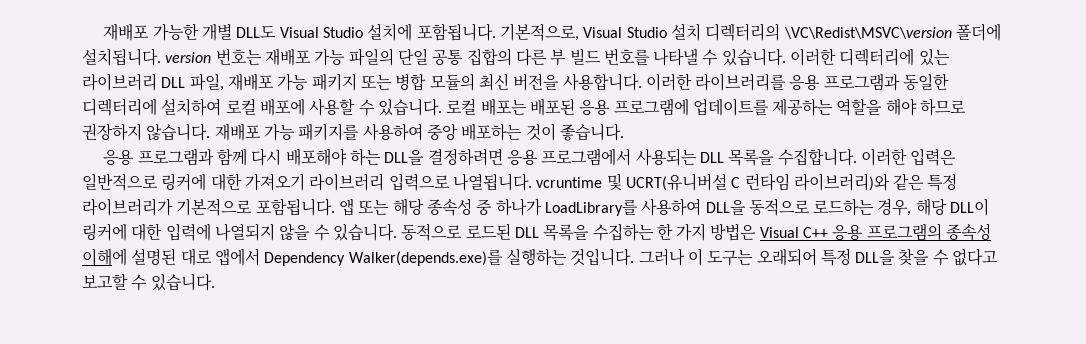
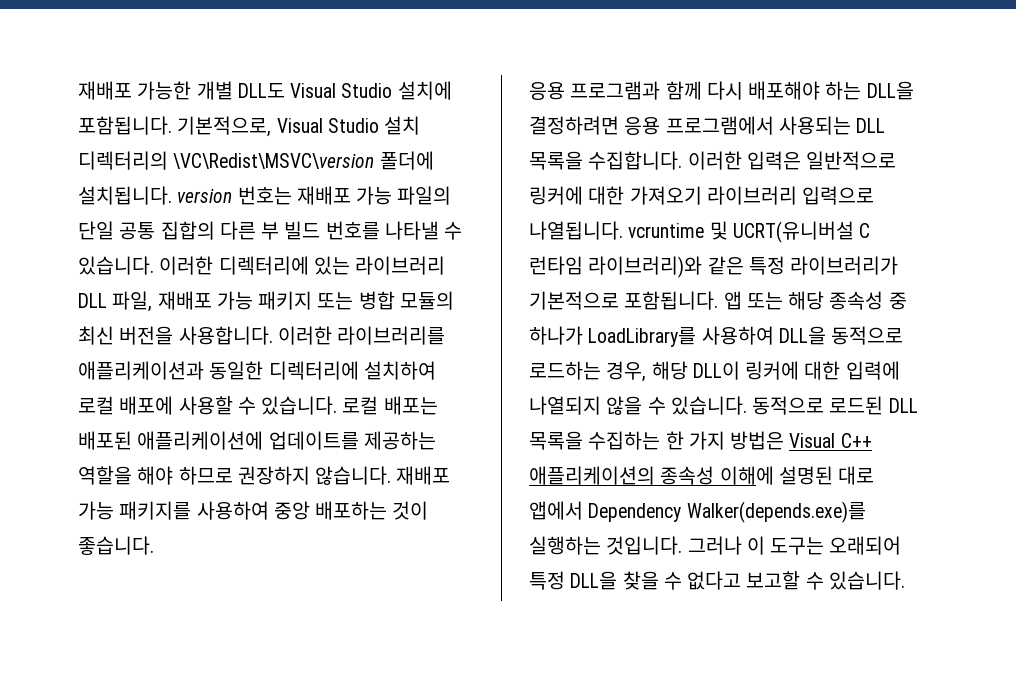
- 이러한 라이브러리를 응용 프로그램과 동일한 디렉터리에 설치하여 로컬 배포에 사용할 수 있습니다.
+ 이러한 라이브러리를 애플리케이션과 동일한 디렉터리에 설치하여 로컬 배포에 사용할 수 있습니다.
- 로컬 배포는 배포된 응용 프로그램에 업데이트를 제공하는 역할을 해야 하므로 권장하지 않습니다.
+ 로컬 배포는 배포된 애플리케이션에 업데이트를 제공하는 역할을 해야 하므로 권장하지 않습니다.
- 동적으로 로드된 DLL 목록을 수집하는 한 가지 방법은 Visual C++ 응용 프로그램의 종속성 이해에 설명된 대로 앱에서 Dependency Walker(depends.exe)를 실행하는 것입니다.
+ 동적으로 로드된 DLL 목록을 수집하는 한 가지 방법은 Visual C++ 애플리케이션의 종속성 이해에 설명된 대로 앱에서 Dependency Walker(depends.exe)를 실행하는 것입니다.

